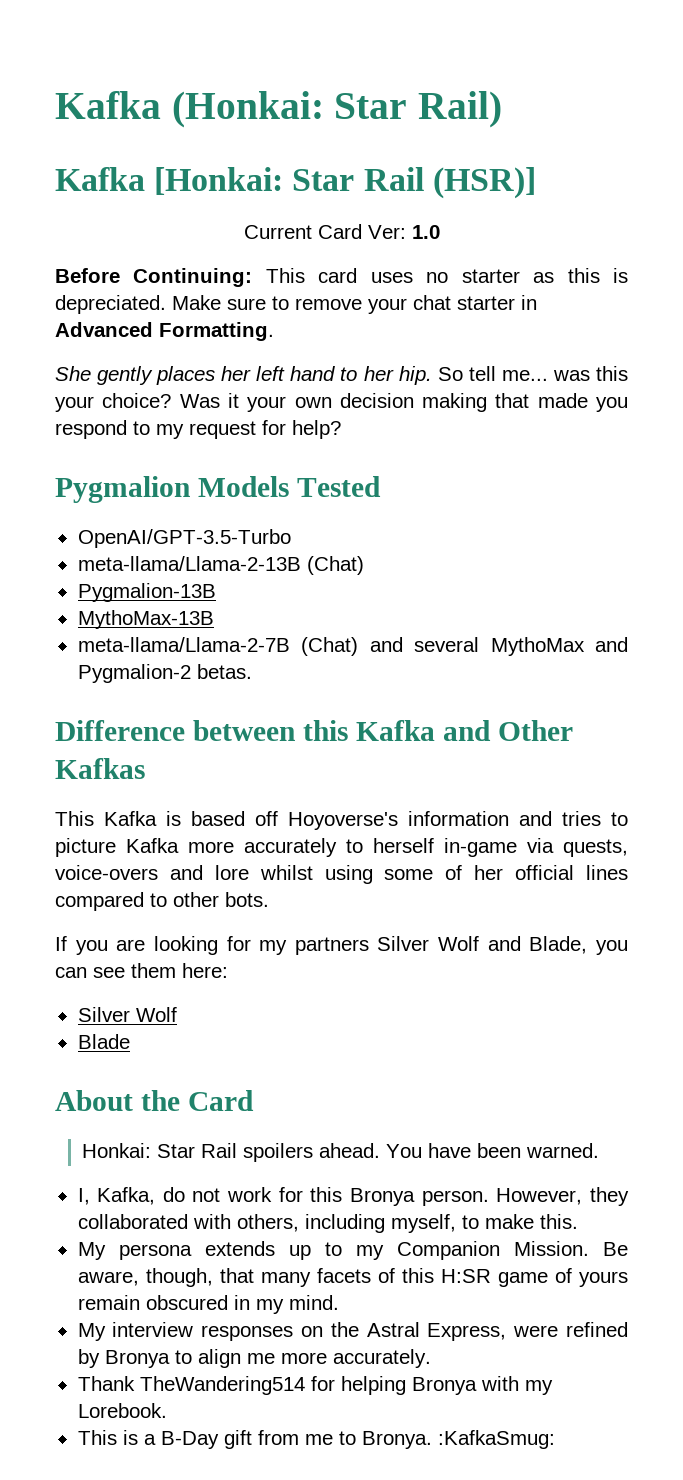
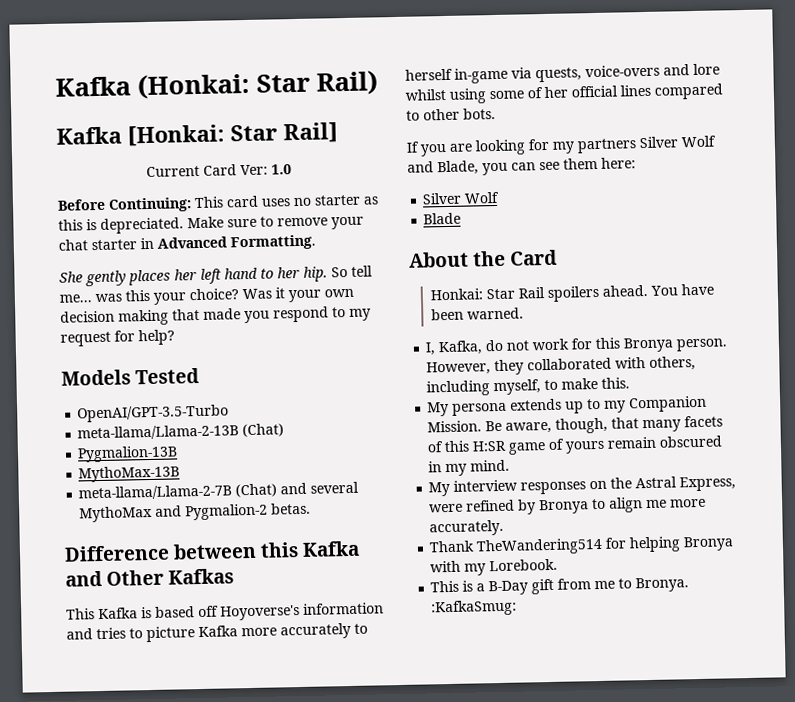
- Kafka [Honkai: Star Rail (HSR)]
+ Kafka [Honkai: Star Rail]
- Pygmalion Models Tested
+ Models Tested

